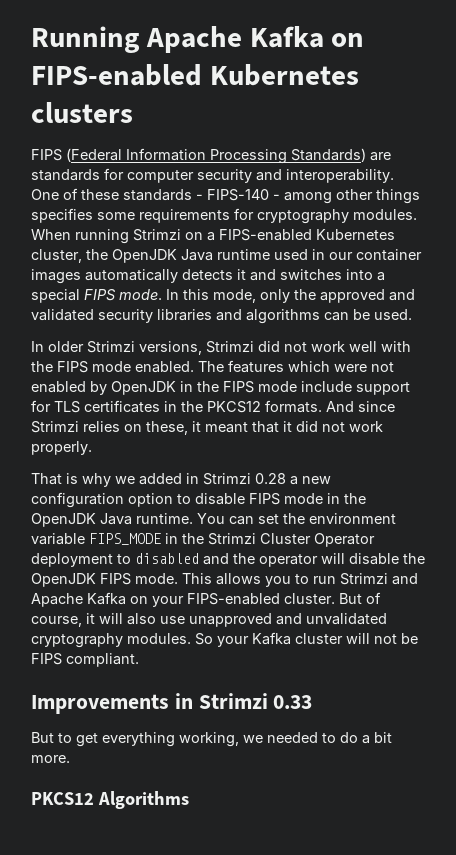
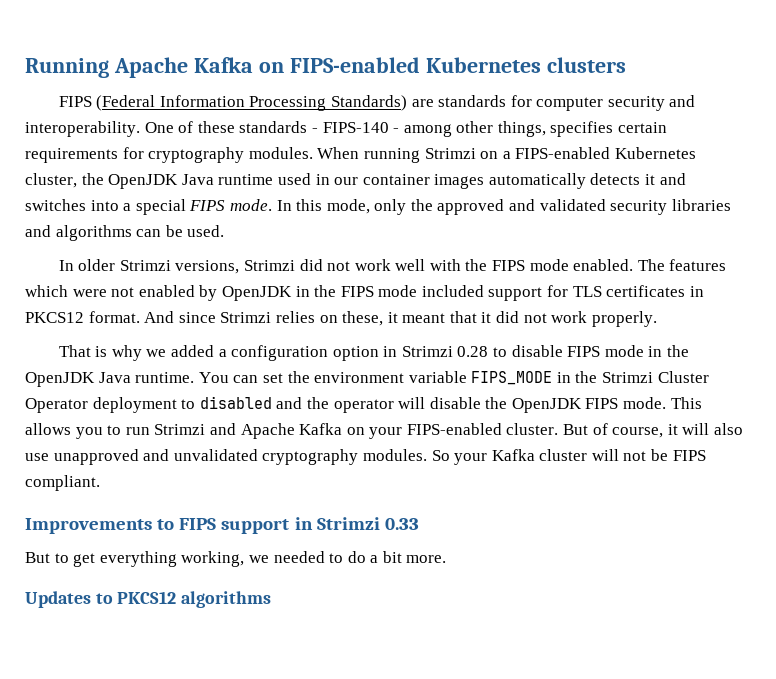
- One of these standards - FIPS-140 - among other things specifies some requirements for cryptography modules.
+ One of these standards - FIPS-140 - among other things, specifies certain requirements for cryptography modules.
- The features which were not enabled by OpenJDK in the FIPS mode include support for TLS certificates in the PKCS12 formats.
+ The features which were not enabled by OpenJDK in the FIPS mode included support for TLS certificates in PKCS12 format.
- That is why we added in Strimzi 0.28 a new configuration option to disable FIPS mode in the OpenJDK Java runtime.
+ That is why we added a configuration option in Strimzi 0.28 to disable FIPS mode in the OpenJDK Java runtime.
- Improvements in Strimzi 0.33
+ Improvements to FIPS support in Strimzi 0.33
- PKCS12 Algorithms
+ Updates to PKCS12 algorithms

